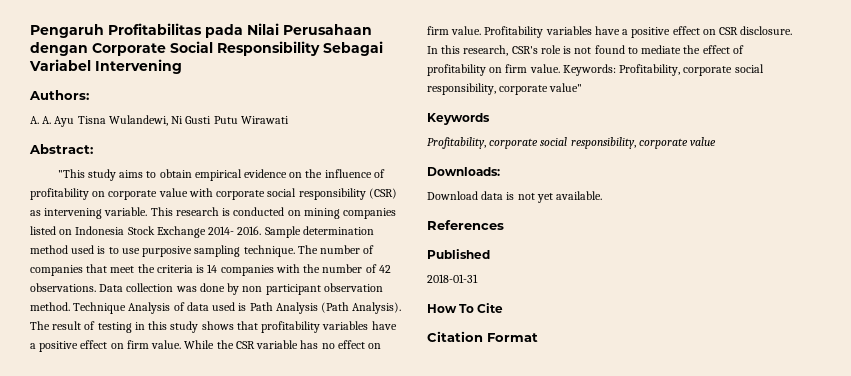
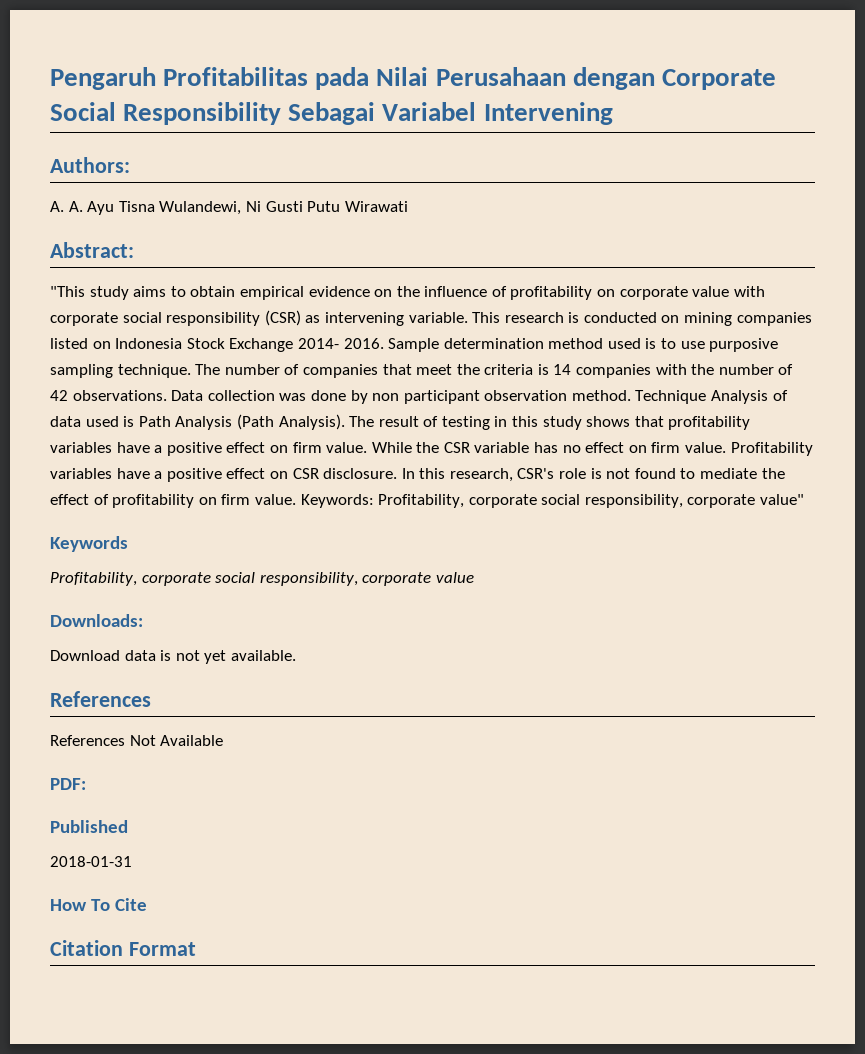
+ References Not Available
+ PDF:

